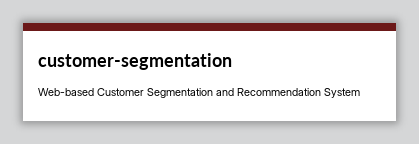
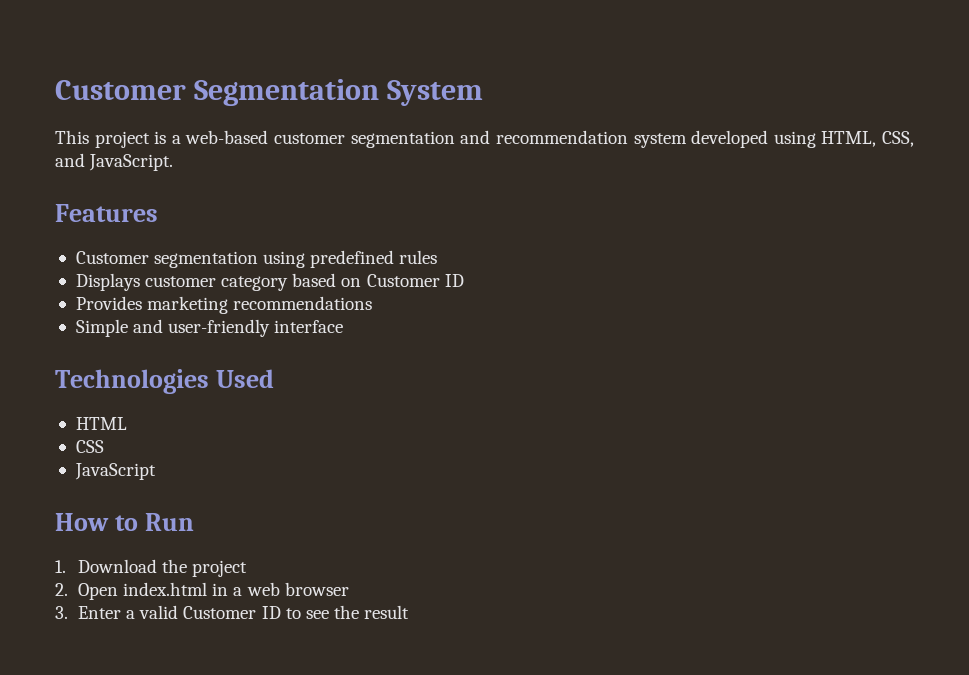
- customer-segmentation
- Web-based Customer Segmentation and Recommendation System
+ Customer Segmentation System
+ This project is a web-based customer segmentation and recommendation system developed using HTML, CSS, and JavaScript.
+ Features
+ Customer segmentation using predefined rules
+ Displays customer category based on Customer ID
+ Provides marketing recommendations
+ Simple and user-friendly interface
+ Technologies Used
+ HTML
+ CSS
+ JavaScript
+ How to Run
+ 1. Download the project
+ 2. Open index.html in a web browser
+ 3. Enter a valid Customer ID to see the result

